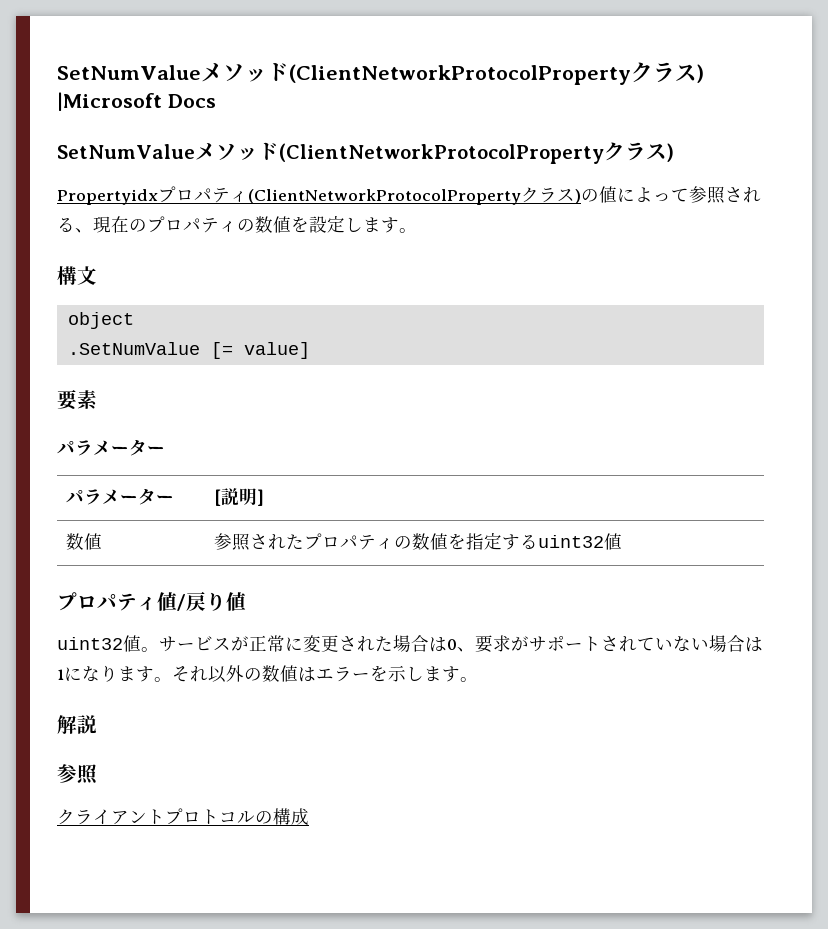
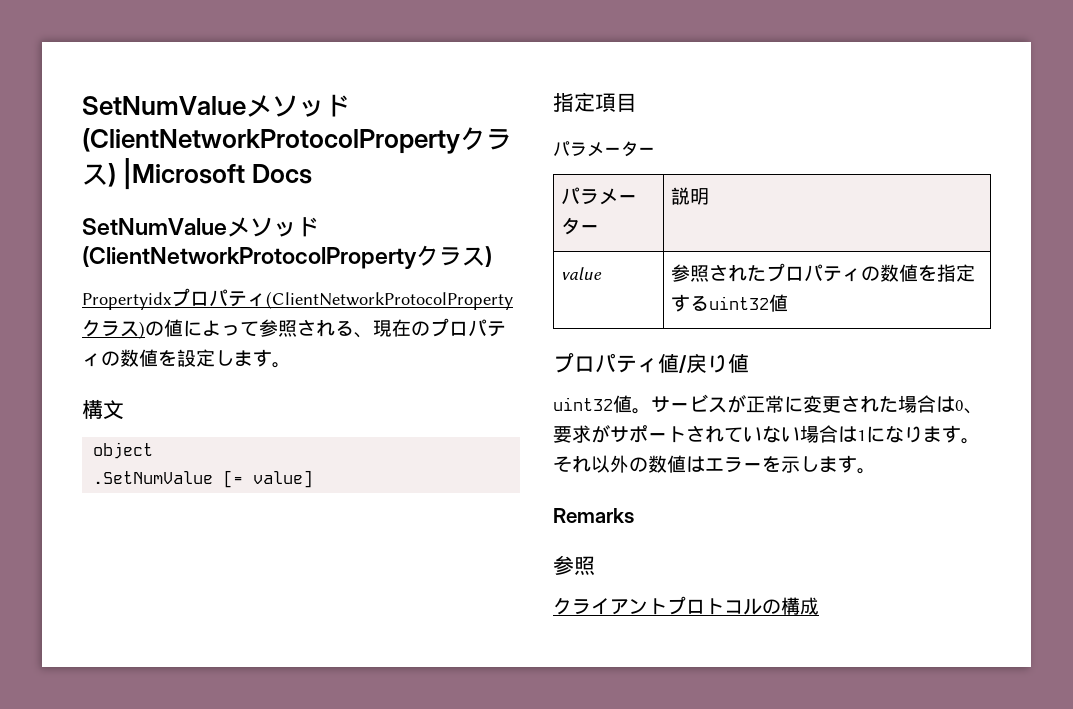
- 要素
+ 指定項目
- パラメーター | [説明]
- 数値 | 参照されたプロパティの数値を指定するuint32値
+ パラメーター | 説明
+ value | 参照されたプロパティの数値を指定するuint32値
- 解説
+ Remarks

